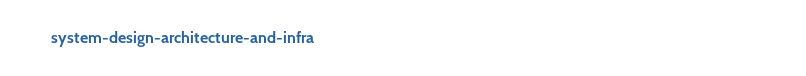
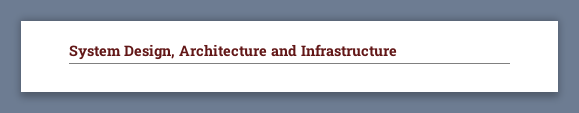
- system-design-architecture-and-infra
+ System Design, Architecture and Infrastructure

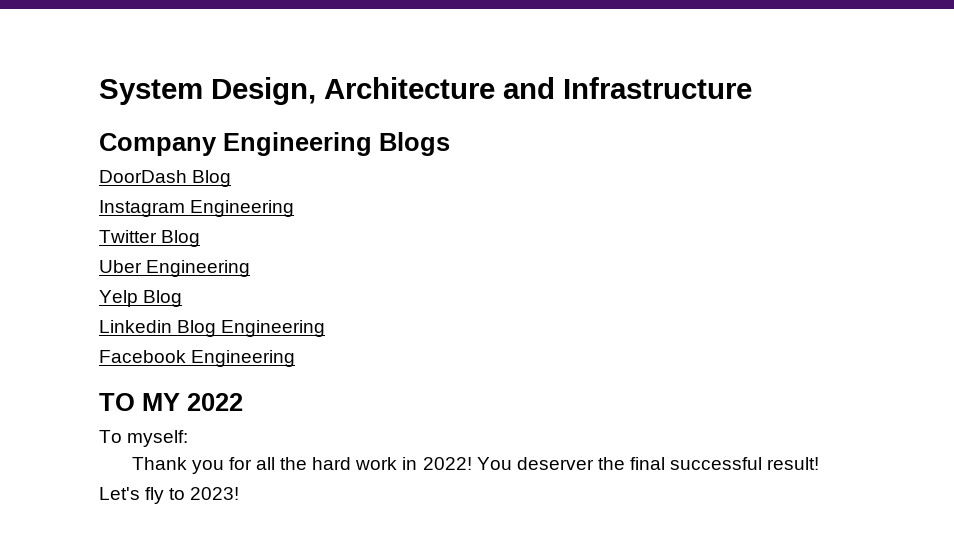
+ Company Engineering Blogs
+ DoorDash Blog
+ Instagram Engineering
+ Twitter Blog
+ Uber Engineering
+ Yelp Blog
+ Linkedin Blog Engineering
+ Facebook Engineering
+ TO MY 2022
+ To myself:
+ Thank you for all the hard work in 2022! You deserver the final successful result!
+ Let's fly to 2023!

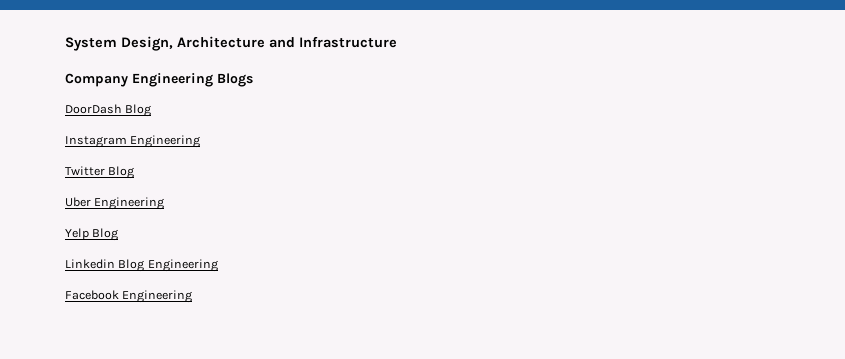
- TO MY 2022
- To myself:
- Thank you for all the hard work in 2022! You deserver the final successful result!
- Let's fly to 2023!

